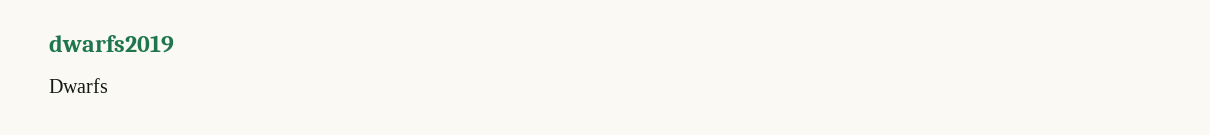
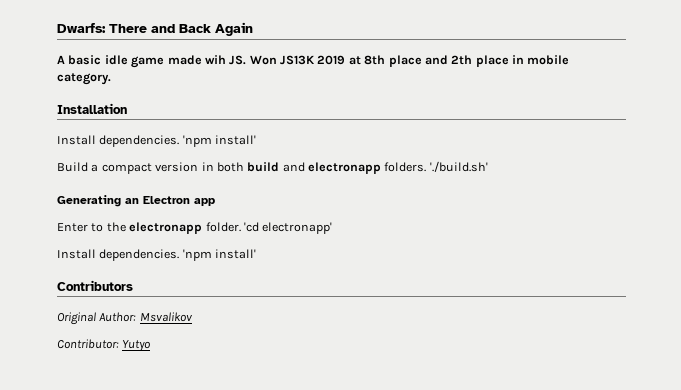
- dwarfs2019
- Dwarfs
+ Dwarfs: There and Back Again
+ A basic idle game made wih JS. Won JS13K 2019 at 8th place and 2th place in mobile category.
+ Installation
+ Install dependencies. 'npm install'
+ Build a compact version in both build and electronapp folders. './build.sh'
+ Generating an Electron app
+ Enter to the electronapp folder. 'cd electronapp'
+ Install dependencies. 'npm install'
+ Contributors
+ Original Author: Msvalikov
+ Contributor: Yutyo

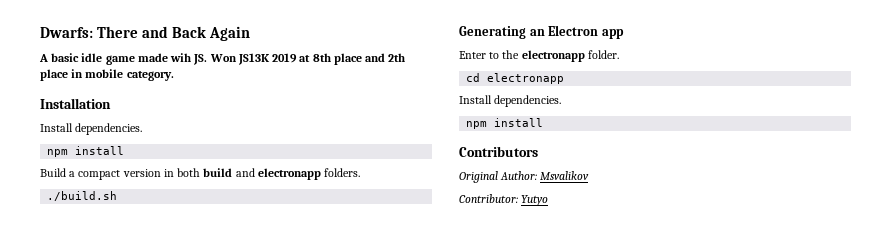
  Installation
- Install dependencies. 'npm install'
+ Install dependencies.
+ npm install
- Build a compact version in both build and electronapp folders. './build.sh'
+ Build a compact version in both build and electronapp folders.
+ ./build.sh
- Enter to the electronapp folder. 'cd electronapp'
- Install dependencies. 'npm install'
+ Enter to the electronapp folder.
+ cd electronapp
+ Install dependencies.
+ npm install

